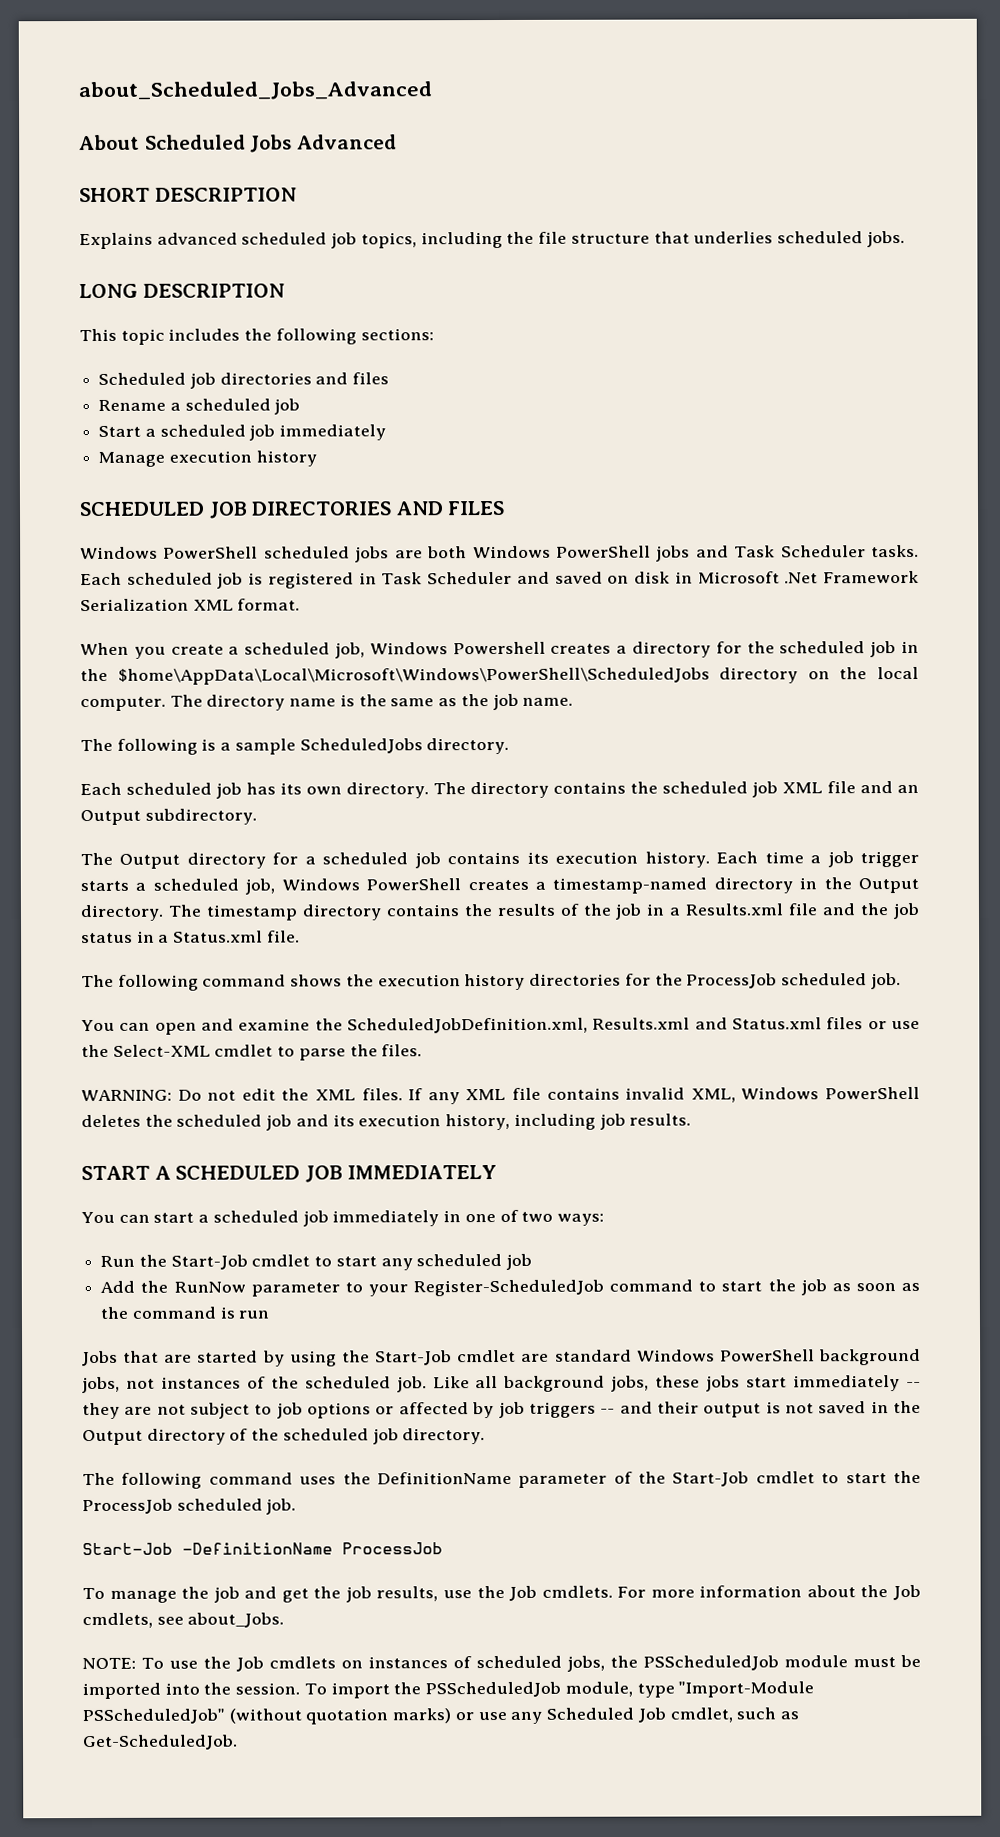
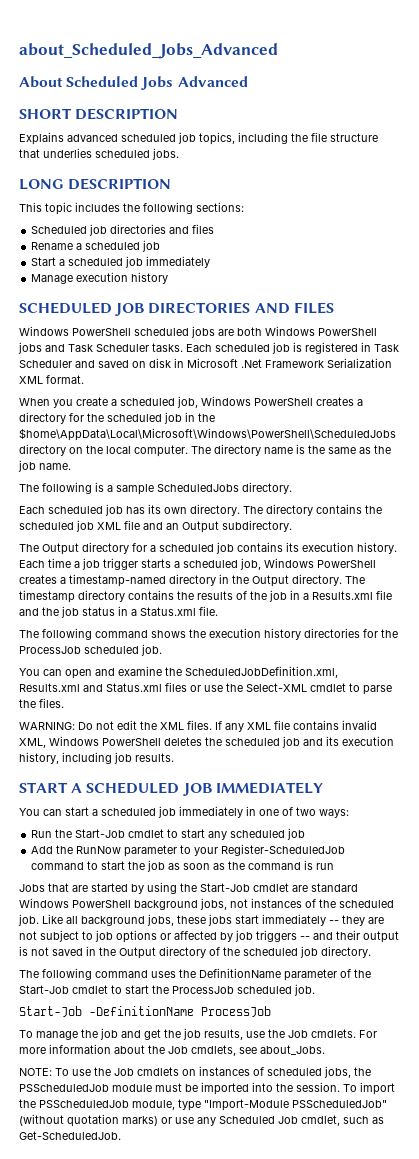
- When you create a scheduled job, Windows Powershell creates a directory for the scheduled job in the $home\AppData\Local\Microsoft\Windows\PowerShell\ScheduledJobs directory on the local computer.
+ When you create a scheduled job, Windows PowerShell creates a directory for the scheduled job in the $home\AppData\Local\Microsoft\Windows\PowerShell\ScheduledJobs directory on the local computer.

